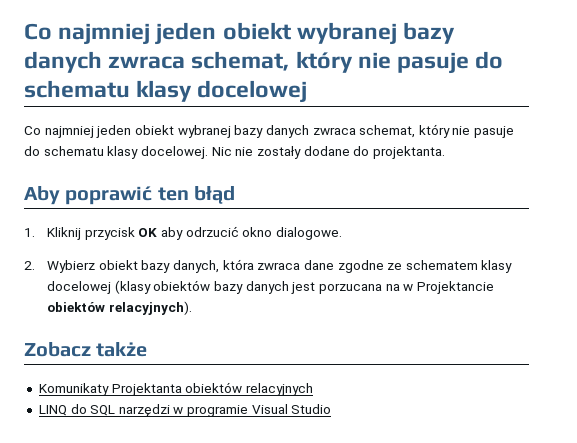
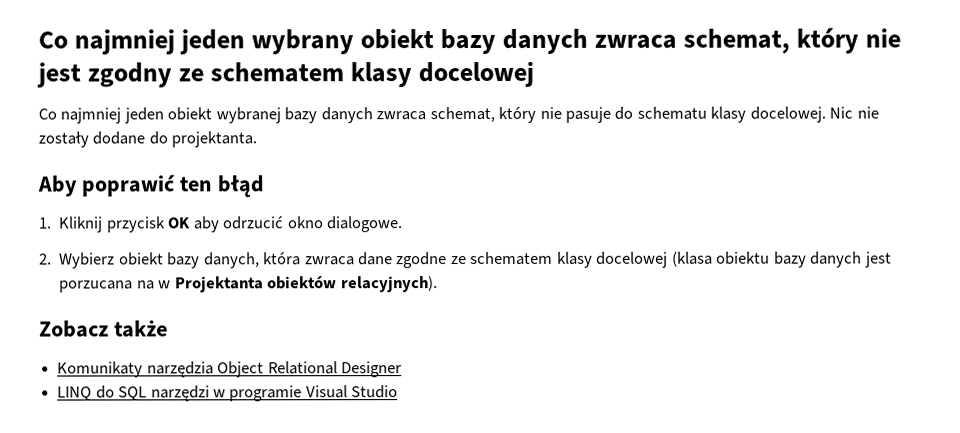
- Co najmniej jeden obiekt wybranej bazy danych zwraca schemat, który nie pasuje do schematu klasy docelowej
+ Co najmniej jeden wybrany obiekt bazy danych zwraca schemat, który nie jest zgodny ze schematem klasy docelowej
- 2. Wybierz obiekt bazy danych, która zwraca dane zgodne ze schematem klasy docelowej (klasy obiektów bazy danych jest porzucana na w Projektancie obiektów relacyjnych).
+ 2. Wybierz obiekt bazy danych, która zwraca dane zgodne ze schematem klasy docelowej (klasa obiektu bazy danych jest porzucana na w Projektanta obiektów relacyjnych).
- Komunikaty Projektanta obiektów relacyjnych
+ Komunikaty narzędzia Object Relational Designer

